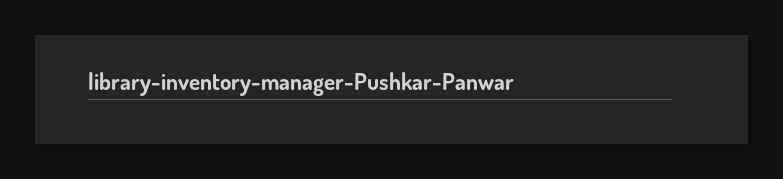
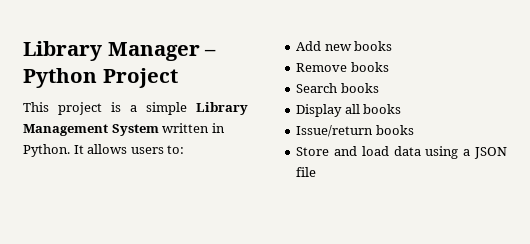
- library-inventory-manager-Pushkar-Panwar
+ Library Manager – Python Project
+ This project is a simple Library Management System written in Python. It allows users to:
+ Add new books
+ Remove books
+ Search books
+ Display all books
+ Issue/return books
+ Store and load data using a JSON file

